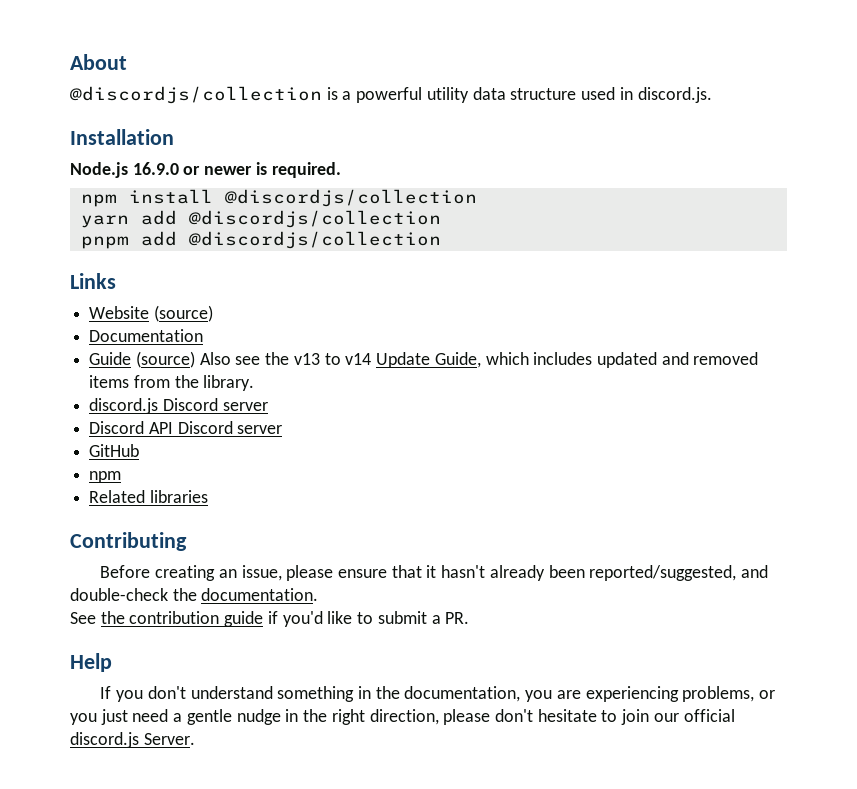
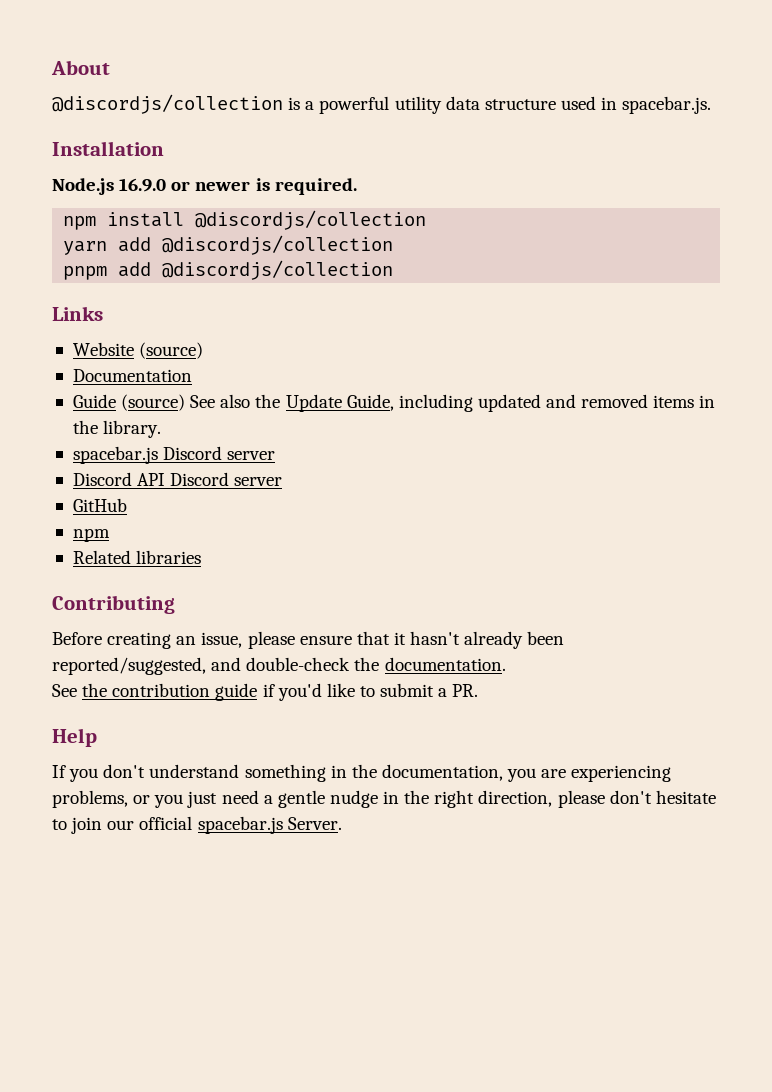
- @discordjs/collection is a powerful utility data structure used in discord.js.
+ @discordjs/collection is a powerful utility data structure used in spacebar.js.
- Guide (source) Also see the v13 to v14 Update Guide, which includes updated and removed items from the library.
+ Guide (source) See also the Update Guide, including updated and removed items in the library.
- discord.js Discord server
+ spacebar.js Discord server
- If you don't understand something in the documentation, you are experiencing problems, or you just need a gentle nudge in the right direction, please don't hesitate to join our official discord.js Server.
+ If you don't understand something in the documentation, you are experiencing problems, or you just need a gentle nudge in the right direction, please don't hesitate to join our official spacebar.js Server.

